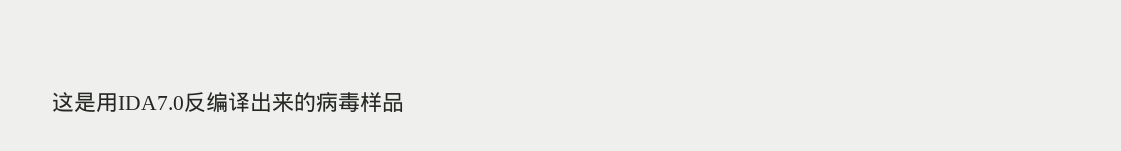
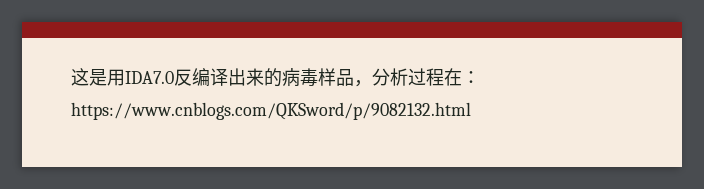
- 这是用IDA7.0反编译出来的病毒样品
+ 这是用IDA7.0反编译出来的病毒样品，分析过程在：https://www.cnblogs.com/QKSword/p/9082132.html

